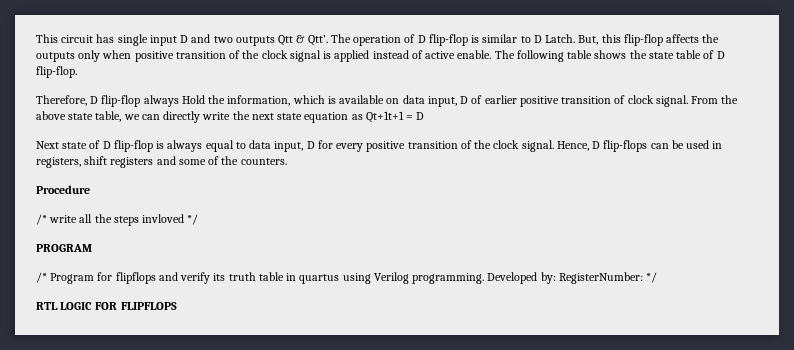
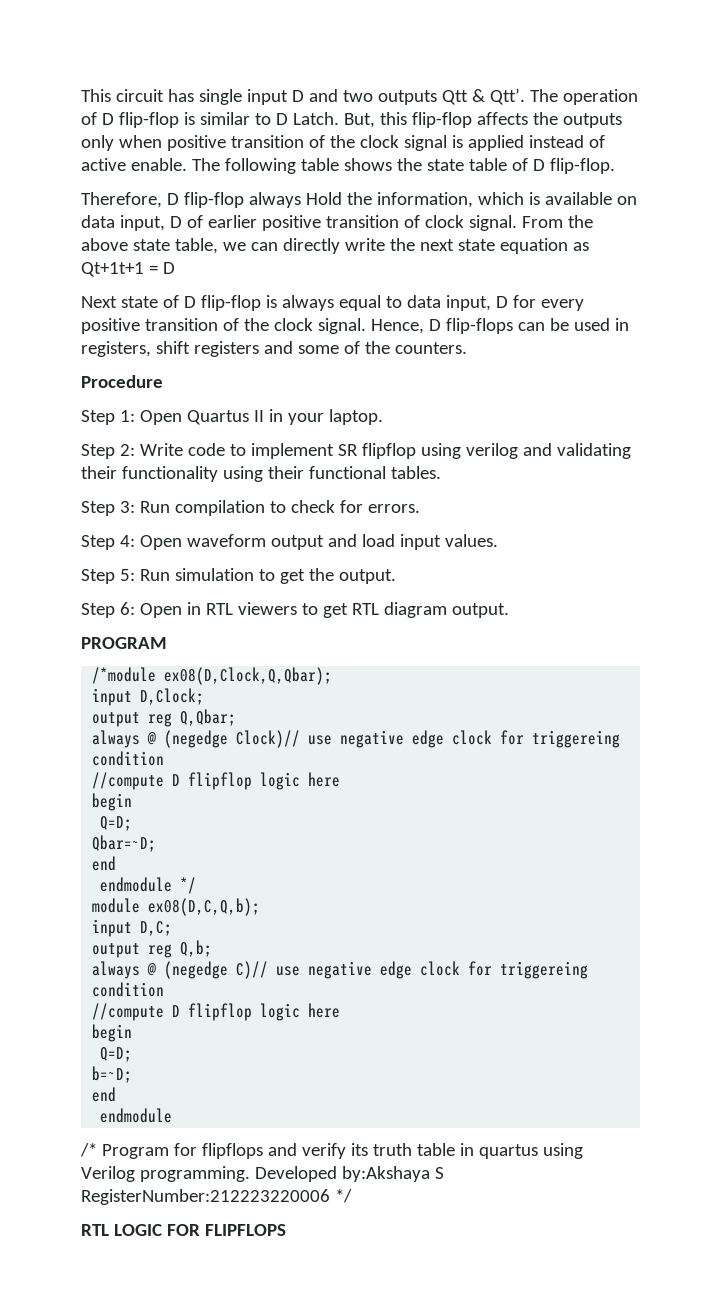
- /* write all the steps invloved */
+ Step 1: Open Quartus II in your laptop.
+ Step 2: Write code to implement SR flipflop using verilog and validating their functionality using their functional tables.
+ Step 3: Run compilation to check for errors.
+ Step 4: Open waveform output and load input values.
+ Step 5: Run simulation to get the output.
+ Step 6: Open in RTL viewers to get RTL diagram output.
  PROGRAM
+ /*module ex08(D,Clock,Q,Qbar);
+ input D,Clock;
+ output reg Q,Qbar;
+ always @ (negedge Clock)// use negative edge clock for triggereing condition
+ //compute D flipflop logic here
+ begin
+ Q=D;
+ Qbar=~D;
+ end
+ endmodule */
+ module ex08(D,C,Q,b);
+ input D,C;
+ output reg Q,b;
+ always @ (negedge C)// use negative edge clock for triggereing condition
+ //compute D flipflop logic here
+ begin
+ Q=D;
+ b=~D;
+ end
+ endmodule
- Developed by: RegisterNumber: */
+ Developed by:Akshaya S RegisterNumber:212223220006 */

